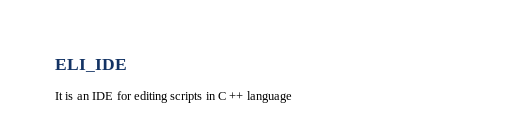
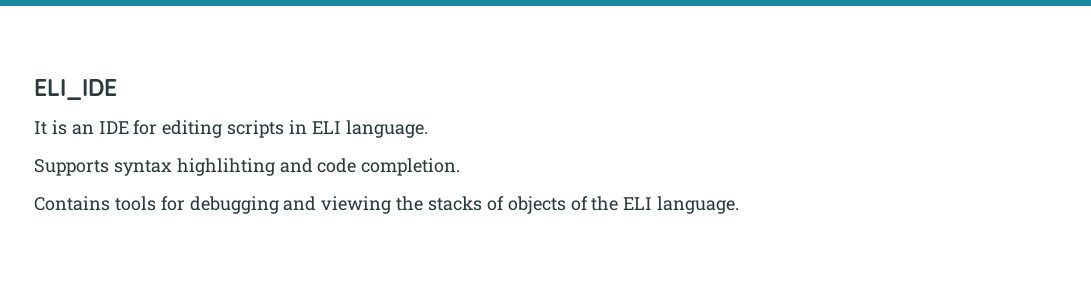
- It is an IDE for editing scripts in C ++ language
+ It is an IDE for editing scripts in ELI language.
+ Supports syntax highlihting and code completion.
+ Contains tools for debugging and viewing the stacks of objects of the ELI language.

